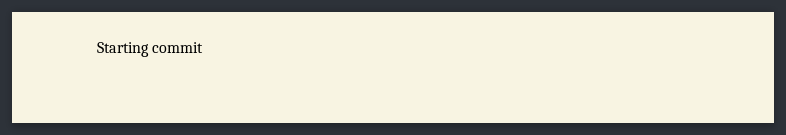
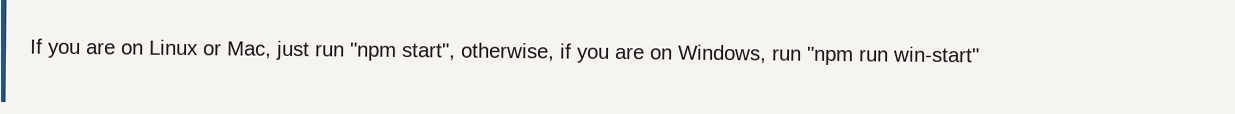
- Starting commit
+ If you are on Linux or Mac, just run "npm start", otherwise, if you are on Windows, run "npm run win-start"

